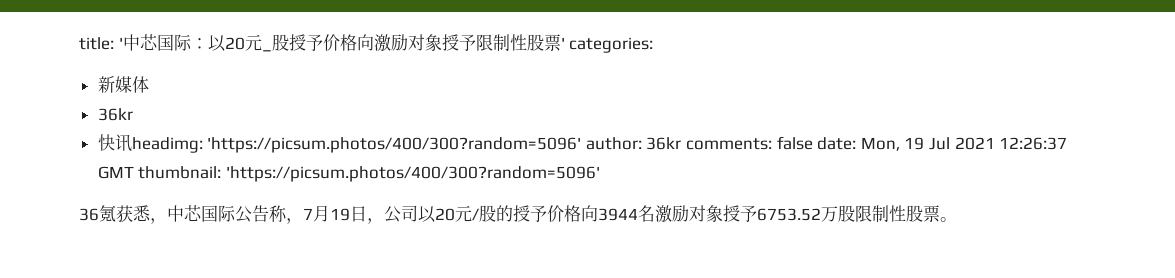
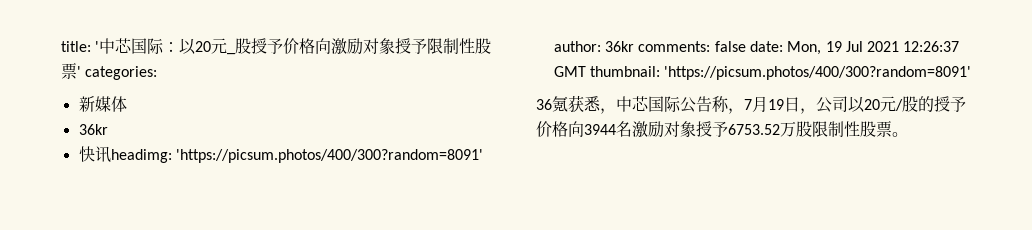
- 快讯headimg: 'https://picsum.photos/400/300?random=5096' author: 36kr comments: false date: Mon, 19 Jul 2021 12:26:37 GMT thumbnail: 'https://picsum.photos/400/300?random=5096'
+ 快讯headimg: 'https://picsum.photos/400/300?random=8091' author: 36kr comments: false date: Mon, 19 Jul 2021 12:26:37 GMT thumbnail: 'https://picsum.photos/400/300?random=8091'

